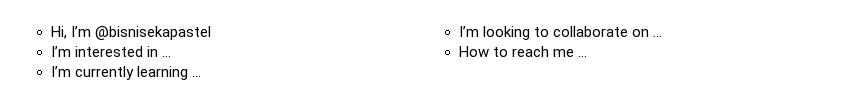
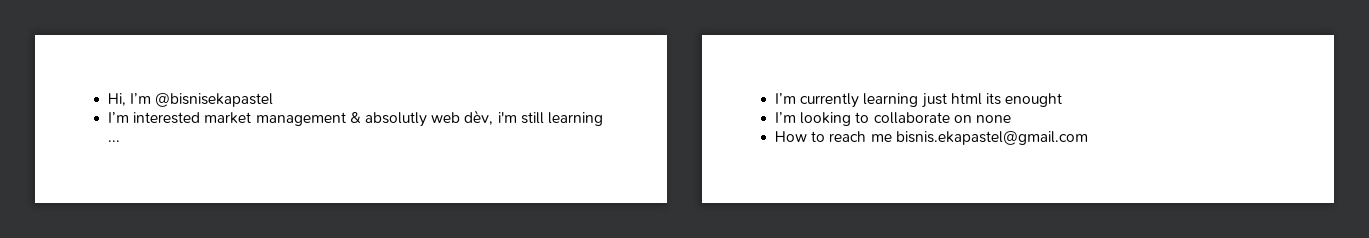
- I’m interested in ...
+ I’m interested market management & absolutly web dèv, i'm still learning ...
- I’m currently learning ...
+ I’m currently learning just html its enought
- I’m looking to collaborate on ...
+ I’m looking to collaborate on none
- How to reach me ...
+ How to reach me bisnis.ekapastel@gmail.com

